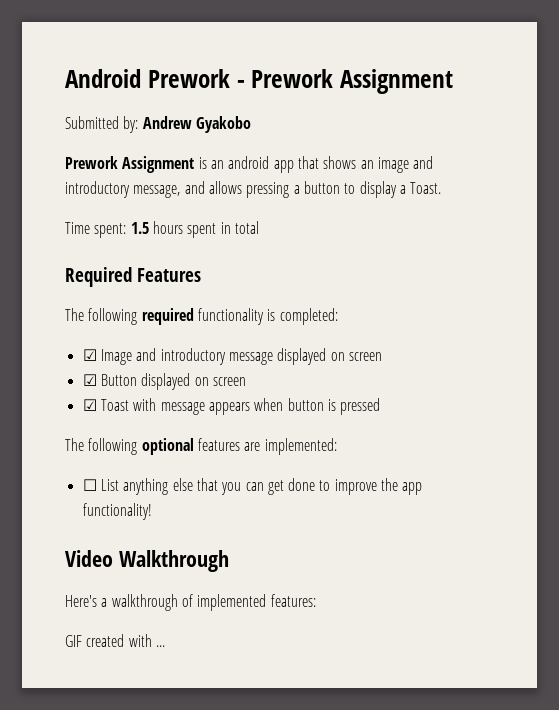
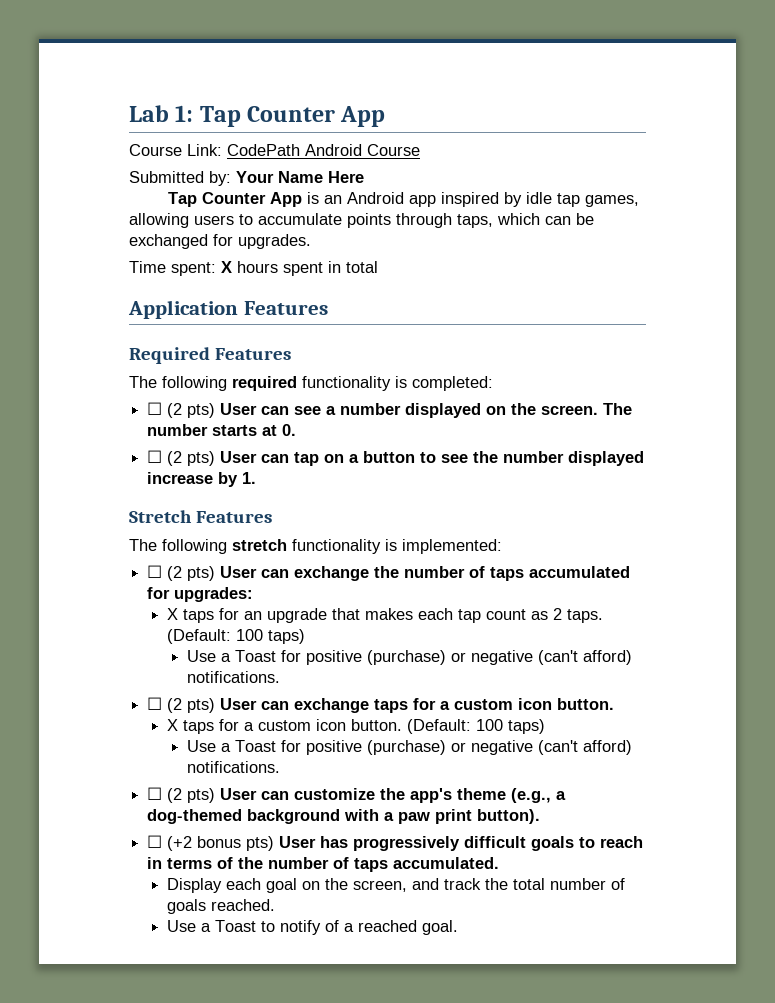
- Android Prework - Prework Assignment
- Submitted by: Andrew Gyakobo
- Prework Assignment is an android app that shows an image and introductory message, and allows pressing a button to display a Toast.
+ Lab 1: Tap Counter App
+ Course Link: CodePath Android Course
+ Submitted by: Your Name Here
+ Tap Counter App is an Android app inspired by idle tap games, allowing users to accumulate points through taps, which can be exchanged for upgrades.
- Time spent: 1.5 hours spent in total
+ Time spent: X hours spent in total
+ Application Features
- ☑ Image and introductory message displayed on screen
- ☑ Button displayed on screen
- ☑ Toast with message appears when button is pressed
- The following optional features are implemented:
+ ☐ (2 pts) User can see a number displayed on the screen. The number starts at 0.
+ ☐ (2 pts) User can tap on a button to see the number displayed increase by 1.
+ Stretch Features
+ The following stretch functionality is implemented:
- ☐ List anything else that you can get done to improve the app functionality!
- Video Walkthrough
- Here's a walkthrough of implemented features:
- GIF created with ...
+ ☐ (2 pts) User can exchange the number of taps accumulated for upgrades:
+ X taps for an upgrade that makes each tap count as 2 taps. (Default: 100 taps)
+ Use a Toast for positive (purchase) or negative (can't afford) notifications.
+ ☐ (2 pts) User can exchange taps for a custom icon button.
+ X taps for a custom icon button. (Default: 100 taps)
+ Use a Toast for positive (purchase) or negative (can't afford) notifications.
+ ☐ (2 pts) User can customize the app's theme (e.g., a dog-themed background with a paw print button).
+ ☐ (+2 bonus pts) User has progressively difficult goals to reach in terms of the number of taps accumulated.
+ Display each goal on the screen, and track the total number of goals reached.
+ Use a Toast to notify of a reached goal.

